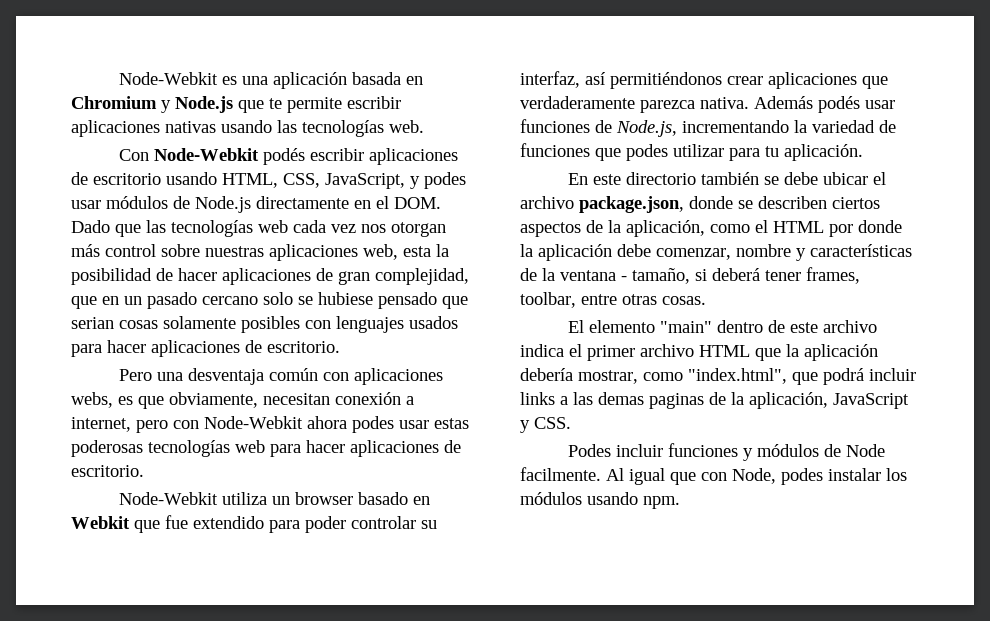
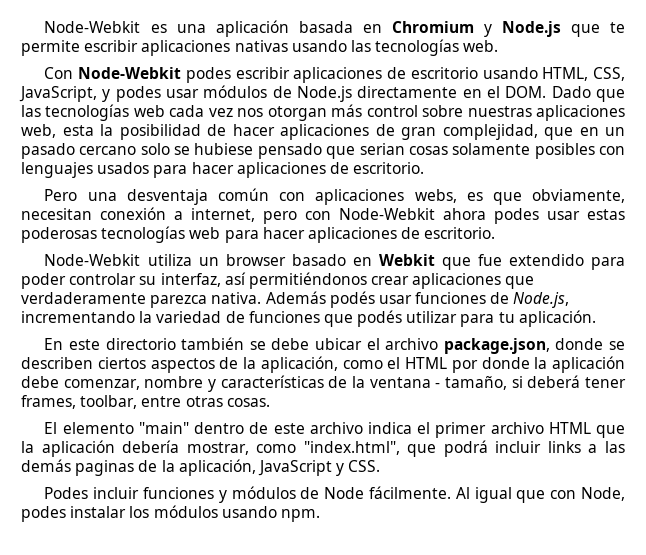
- Con Node-Webkit podés escribir aplicaciones de escritorio usando HTML, CSS, JavaScript, y podes usar módulos de Node.js directamente en el DOM. Dado que las tecnologías web cada vez nos otorgan más control sobre nuestras aplicaciones web, esta la posibilidad de hacer aplicaciones de gran complejidad, que en un pasado cercano solo se hubiese pensado que serian cosas solamente posibles con lenguajes usados para hacer aplicaciones de escritorio.
+ Con Node-Webkit podes escribir aplicaciones de escritorio usando HTML, CSS, JavaScript, y podes usar módulos de Node.js directamente en el DOM. Dado que las tecnologías web cada vez nos otorgan más control sobre nuestras aplicaciones web, esta la posibilidad de hacer aplicaciones de gran complejidad, que en un pasado cercano solo se hubiese pensado que serian cosas solamente posibles con lenguajes usados para hacer aplicaciones de escritorio.
- Además podés usar funciones de Node.js, incrementando la variedad de funciones que podes utilizar para tu aplicación.
+ Además podés usar funciones de Node.js, incrementando la variedad de funciones que podés utilizar para tu aplicación.
- El elemento "main" dentro de este archivo indica el primer archivo HTML que la aplicación debería mostrar, como "index.html", que podrá incluir links a las demas paginas de la aplicación, JavaScript y CSS.
+ El elemento "main" dentro de este archivo indica el primer archivo HTML que la aplicación debería mostrar, como "index.html", que podrá incluir links a las demás paginas de la aplicación, JavaScript y CSS.
- Podes incluir funciones y módulos de Node facilmente.
+ Podes incluir funciones y módulos de Node fácilmente.

